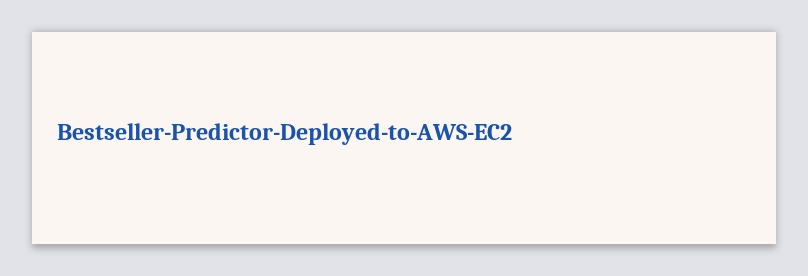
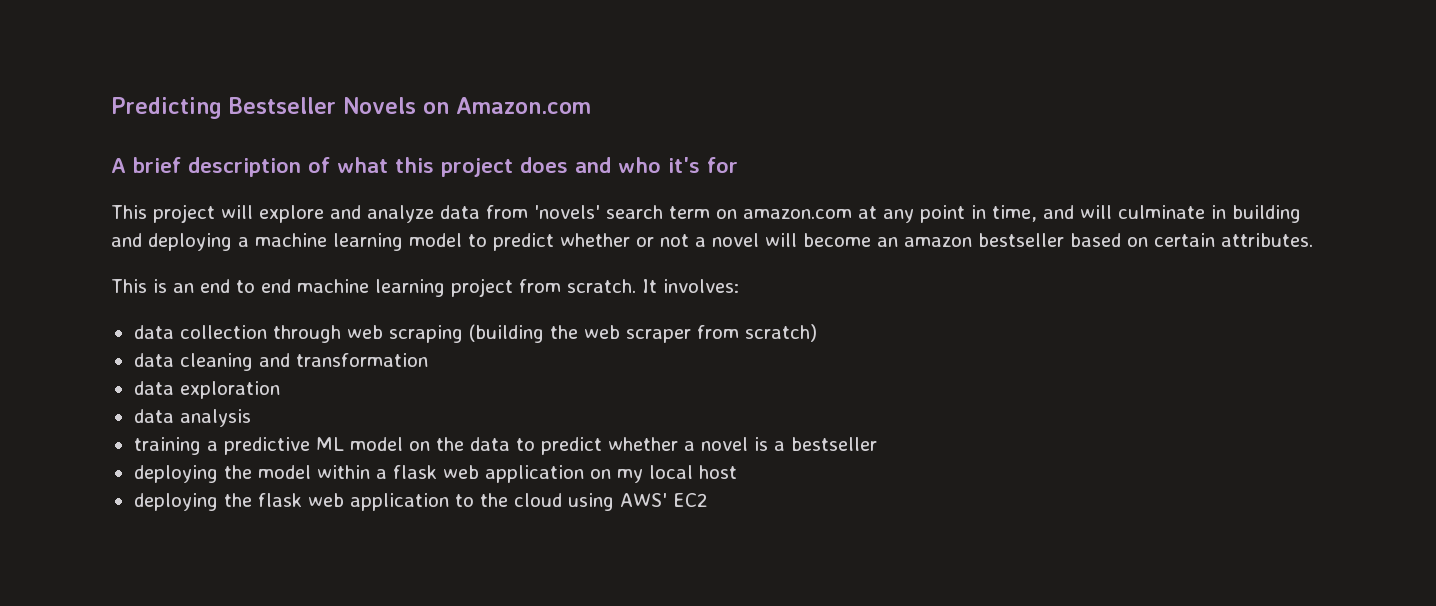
- Bestseller-Predictor-Deployed-to-AWS-EC2
+ Predicting Bestseller Novels on Amazon.com
+ A brief description of what this project does and who it's for
+ This project will explore and analyze data from 'novels' search term on amazon.com at any point in time, and will culminate in building and deploying a machine learning model to predict whether or not a novel will become an amazon bestseller based on certain attributes.
+ This is an end to end machine learning project from scratch. It involves:
+ data collection through web scraping (building the web scraper from scratch)
+ data cleaning and transformation
+ data exploration
+ data analysis
+ training a predictive ML model on the data to predict whether a novel is a bestseller
+ deploying the model within a flask web application on my local host
+ deploying the flask web application to the cloud using AWS' EC2

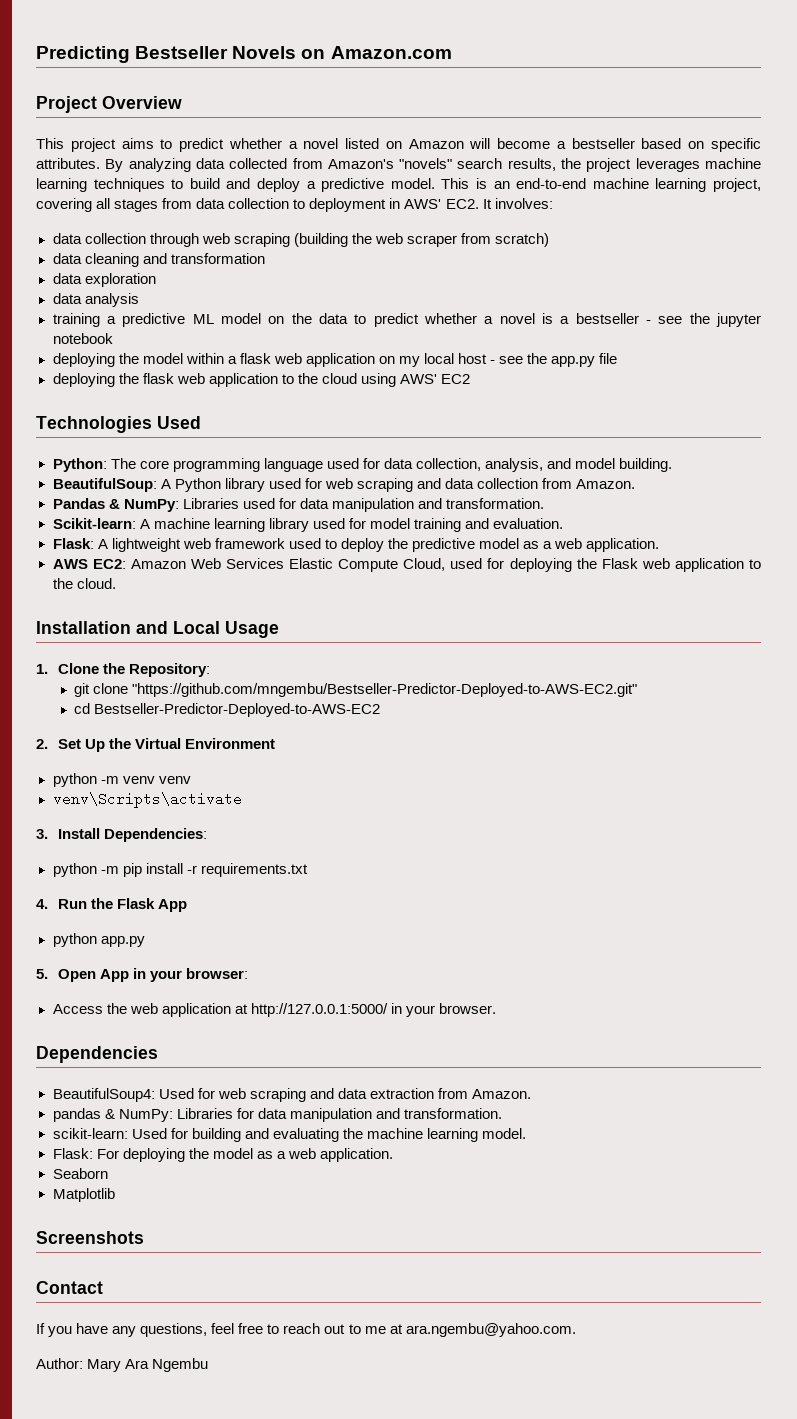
- A brief description of what this project does and who it's for
- This project will explore and analyze data from 'novels' search term on amazon.com at any point in time, and will culminate in building and deploying a machine learning model to predict whether or not a novel will become an amazon bestseller based on certain attributes.
- This is an end to end machine learning project from scratch. It involves:
+ Project Overview
+ This project aims to predict whether a novel listed on Amazon will become a bestseller based on specific attributes. By analyzing data collected from Amazon's "novels" search results, the project leverages machine learning techniques to build and deploy a predictive model. This is an end-to-end machine learning project, covering all stages from data collection to deployment in AWS' EC2. It involves:
- training a predictive ML model on the data to predict whether a novel is a bestseller
+ training a predictive ML model on the data to predict whether a novel is a bestseller - see the jupyter notebook
- deploying the model within a flask web application on my local host
+ deploying the model within a flask web application on my local host - see the app.py file
+ Technologies Used
+ Python: The core programming language used for data collection, analysis, and model building.
+ BeautifulSoup: A Python library used for web scraping and data collection from Amazon.
+ Pandas & NumPy: Libraries used for data manipulation and transformation.
+ Scikit-learn: A machine learning library used for model training and evaluation.
+ Flask: A lightweight web framework used to deploy the predictive model as a web application.
+ AWS EC2: Amazon Web Services Elastic Compute Cloud, used for deploying the Flask web application to the cloud.
+ Installation and Local Usage
+ 1. Clone the Repository:
+ git clone "https://github.com/mngembu/Bestseller-Predictor-Deployed-to-AWS-EC2.git"
+ cd Bestseller-Predictor-Deployed-to-AWS-EC2
+ 2. Set Up the Virtual Environment
+ python -m venv venv
+ venv\Scripts\activate
+ 3. Install Dependencies:
+ python -m pip install -r requirements.txt
+ 4. Run the Flask App
+ python app.py
+ 5. Open App in your browser:
+ Access the web application at http://127.0.0.1:5000/ in your browser.
+ Dependencies
+ BeautifulSoup4: Used for web scraping and data extraction from Amazon.
+ pandas & NumPy: Libraries for data manipulation and transformation.
+ scikit-learn: Used for building and evaluating the machine learning model.
+ Flask: For deploying the model as a web application.
+ Seaborn
+ Matplotlib
+ Screenshots
+ Contact
+ If you have any questions, feel free to reach out to me at ara.ngembu@yahoo.com.
+ Author: Mary Ara Ngembu

